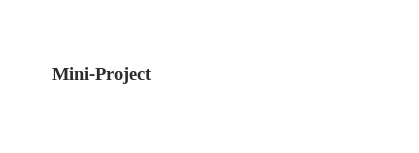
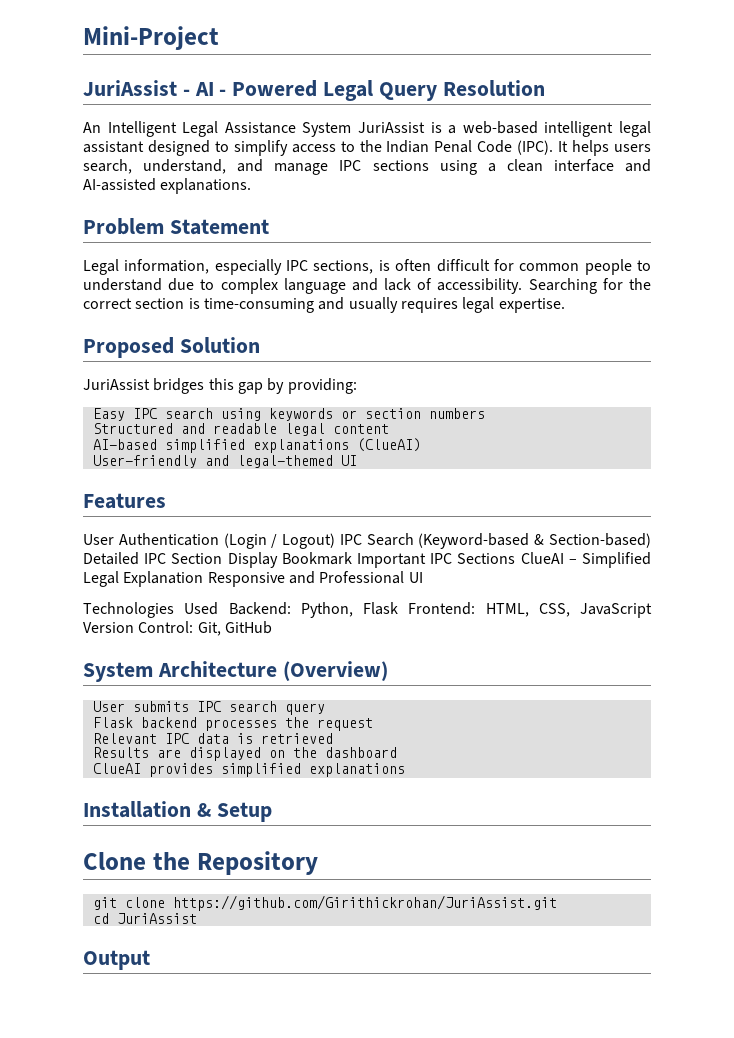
+ JuriAssist - AI - Powered Legal Query Resolution
+ An Intelligent Legal Assistance System JuriAssist is a web-based intelligent legal assistant designed to simplify access to the Indian Penal Code (IPC). It helps users search, understand, and manage IPC sections using a clean interface and AI-assisted explanations.
+ Problem Statement
+ Legal information, especially IPC sections, is often difficult for common people to understand due to complex language and lack of accessibility. Searching for the correct section is time-consuming and usually requires legal expertise.
+ Proposed Solution
+ JuriAssist bridges this gap by providing:
+ Easy IPC search using keywords or section numbers
+ Structured and readable legal content
+ AI-based simplified explanations (ClueAI)
+ User-friendly and legal-themed UI
+ Features
+ User Authentication (Login / Logout) IPC Search (Keyword-based & Section-based) Detailed IPC Section Display Bookmark Important IPC Sections ClueAI – Simplified Legal Explanation Responsive and Professional UI
+ Technologies Used Backend: Python, Flask Frontend: HTML, CSS, JavaScript Version Control: Git, GitHub
+ System Architecture (Overview)
+ User submits IPC search query
+ Flask backend processes the request
+ Relevant IPC data is retrieved
+ Results are displayed on the dashboard
+ ClueAI provides simplified explanations
+ Installation & Setup
+ Clone the Repository
+ git clone https://github.com/Girithickrohan/JuriAssist.git
+ cd JuriAssist
+ Output

